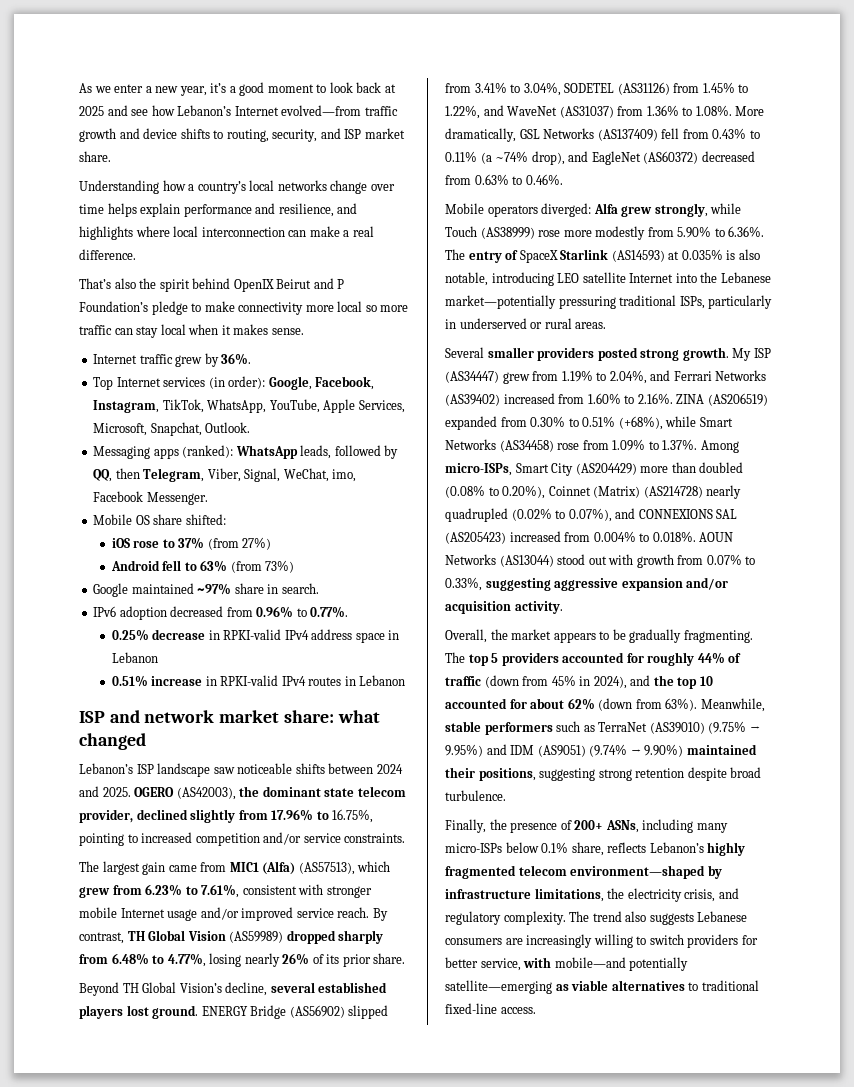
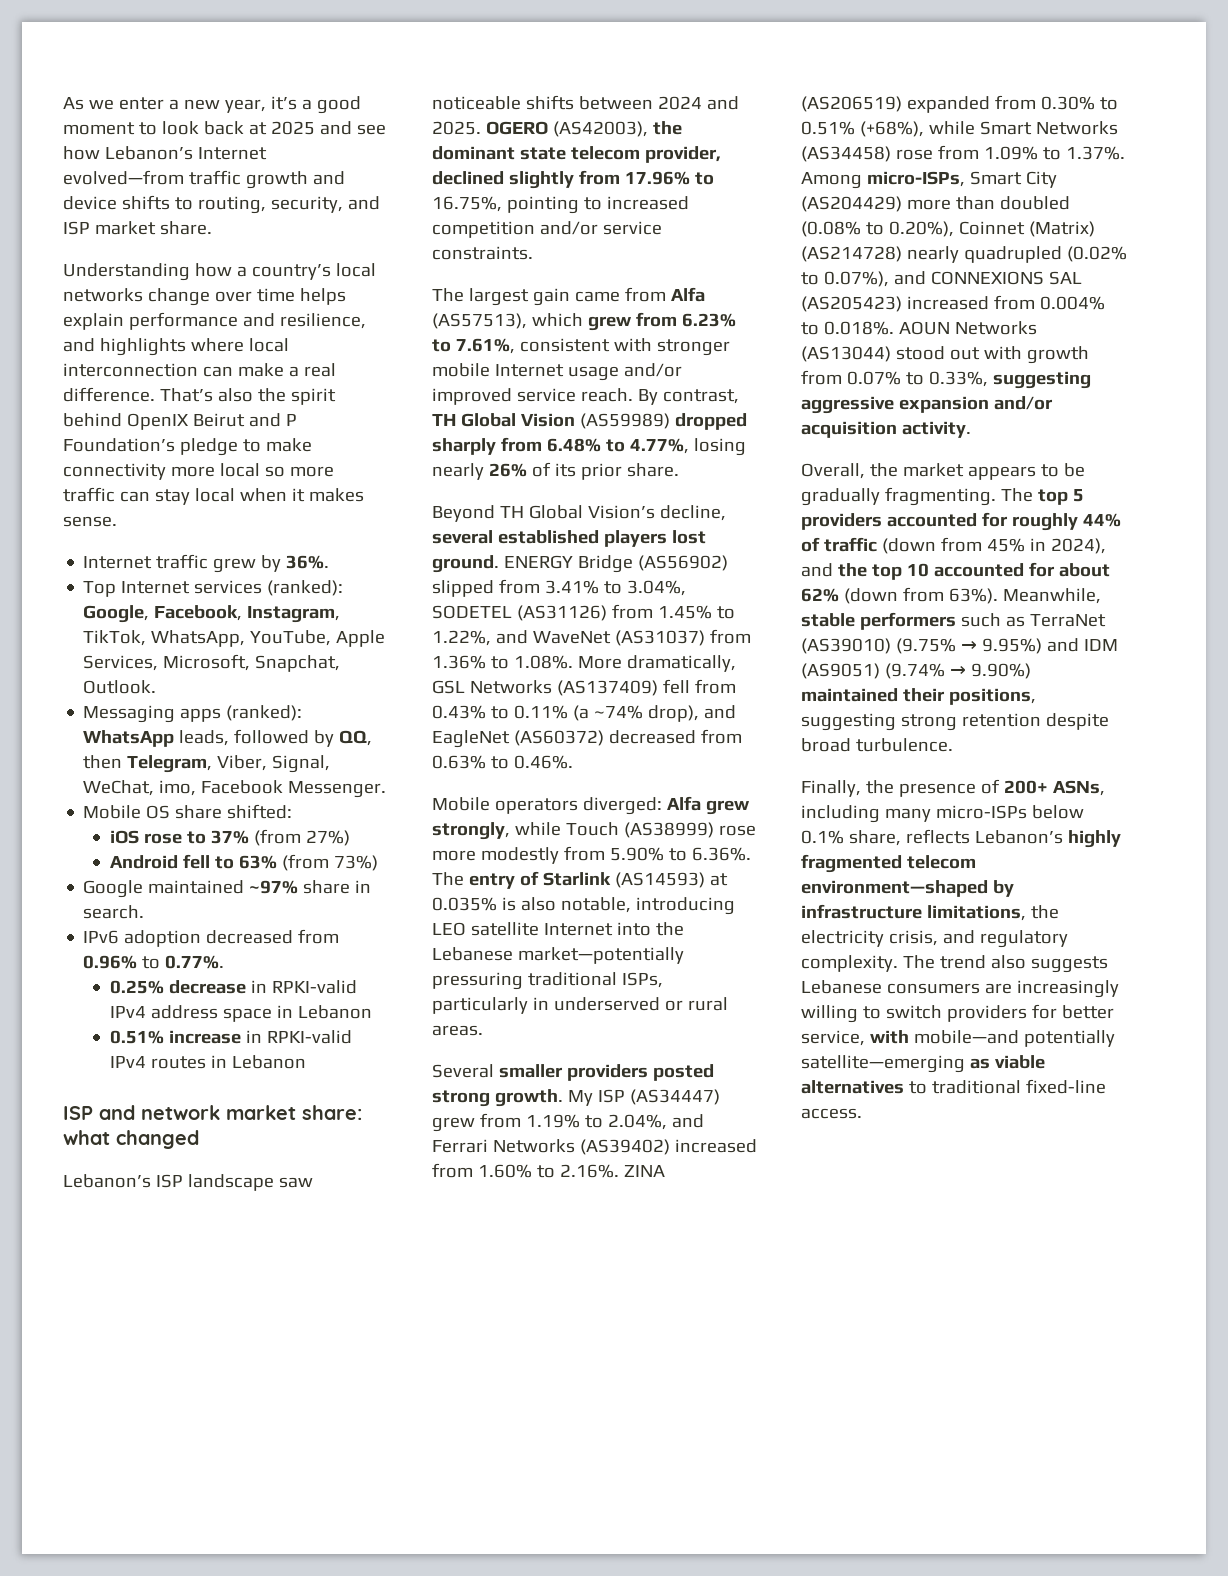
- Understanding how a country’s local networks change over time helps explain performance and resilience, and highlights where local interconnection can make a real difference.
- That’s also the spirit behind OpenIX Beirut and P Foundation’s pledge to make connectivity more local so more traffic can stay local when it makes sense.
+ Understanding how a country’s local networks change over time helps explain performance and resilience, and highlights where local interconnection can make a real difference. That’s also the spirit behind OpenIX Beirut and P Foundation’s pledge to make connectivity more local so more traffic can stay local when it makes sense.
- Top Internet services (in order): Google, Facebook, Instagram, TikTok, WhatsApp, YouTube, Apple Services, Microsoft, Snapchat, Outlook.
+ Top Internet services (ranked): Google, Facebook, Instagram, TikTok, WhatsApp, YouTube, Apple Services, Microsoft, Snapchat, Outlook.
- The largest gain came from MIC1 (Alfa) (AS57513), which grew from 6.23% to 7.61%, consistent with stronger mobile Internet usage and/or improved service reach.
+ The largest gain came from Alfa (AS57513), which grew from 6.23% to 7.61%, consistent with stronger mobile Internet usage and/or improved service reach.
- Mobile operators diverged: Alfa grew strongly, while Touch (AS38999) rose more modestly from 5.90% to 6.36%. The entry of SpaceX Starlink (AS14593) at 0.035% is also notable, introducing LEO satellite Internet into the Lebanese market—potentially pressuring traditional ISPs, particularly in underserved or rural areas.
+ Mobile operators diverged: Alfa grew strongly, while Touch (AS38999) rose more modestly from 5.90% to 6.36%. The entry of Starlink (AS14593) at 0.035% is also notable, introducing LEO satellite Internet into the Lebanese market—potentially pressuring traditional ISPs, particularly in underserved or rural areas.

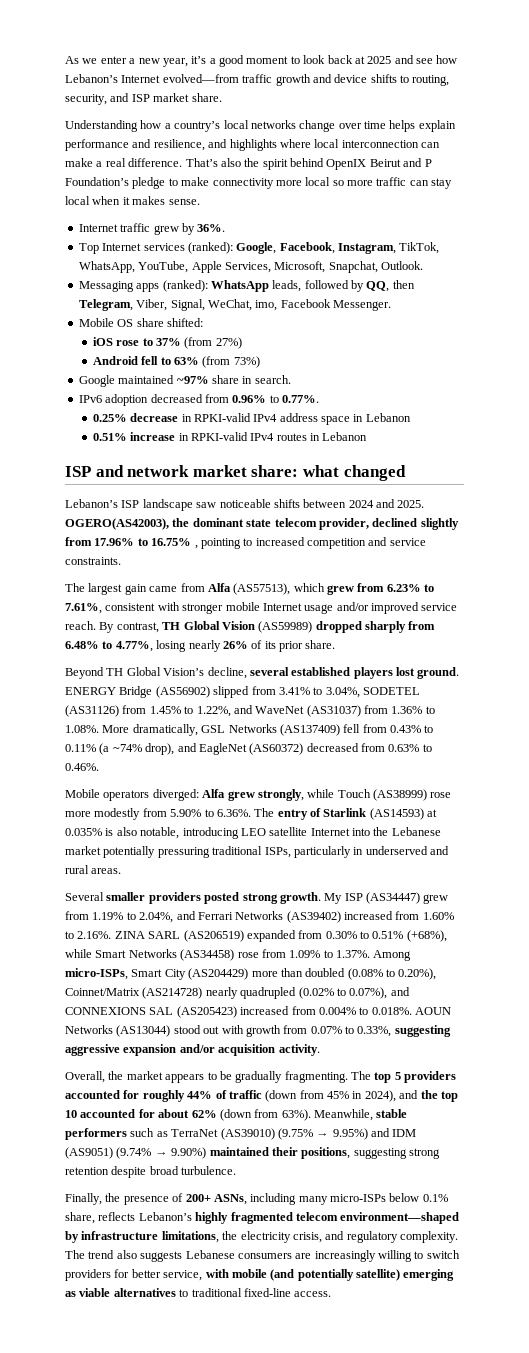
- OGERO (AS42003), the dominant state telecom provider, declined slightly from 17.96% to 16.75%, pointing to increased competition and/or service constraints.
+ OGERO(AS42003), the dominant state telecom provider, declined slightly from 17.96% to 16.75% , pointing to increased competition and service constraints.
- Mobile operators diverged: Alfa grew strongly, while Touch (AS38999) rose more modestly from 5.90% to 6.36%. The entry of Starlink (AS14593) at 0.035% is also notable, introducing LEO satellite Internet into the Lebanese market—potentially pressuring traditional ISPs, particularly in underserved or rural areas.
+ Mobile operators diverged: Alfa grew strongly, while Touch (AS38999) rose more modestly from 5.90% to 6.36%. The entry of Starlink (AS14593) at 0.035% is also notable, introducing LEO satellite Internet into the Lebanese market potentially pressuring traditional ISPs, particularly in underserved and rural areas.
- My ISP (AS34447) grew from 1.19% to 2.04%, and Ferrari Networks (AS39402) increased from 1.60% to 2.16%. ZINA (AS206519) expanded from 0.30% to 0.51% (+68%), while Smart Networks (AS34458) rose from 1.09% to 1.37%. Among micro-ISPs, Smart City (AS204429) more than doubled (0.08% to 0.20%), Coinnet (Matrix) (AS214728) nearly quadrupled (0.02% to 0.07%), and CONNEXIONS SAL (AS205423) increased from 0.004% to 0.018%. AOUN Networks (AS13044) stood out with growth from 0.07% to 0.33%, suggesting aggressive expansion and/or acquisition activity.
+ My ISP (AS34447) grew from 1.19% to 2.04%, and Ferrari Networks (AS39402) increased from 1.60% to 2.16%. ZINA SARL (AS206519) expanded from 0.30% to 0.51% (+68%), while Smart Networks (AS34458) rose from 1.09% to 1.37%. Among micro-ISPs, Smart City (AS204429) more than doubled (0.08% to 0.20%), Coinnet/Matrix (AS214728) nearly quadrupled (0.02% to 0.07%), and CONNEXIONS SAL (AS205423) increased from 0.004% to 0.018%. AOUN Networks (AS13044) stood out with growth from 0.07% to 0.33%, suggesting aggressive expansion and/or acquisition activity.
- The trend also suggests Lebanese consumers are increasingly willing to switch providers for better service, with mobile—and potentially satellite—emerging as viable alternatives to traditional fixed-line access.
+ The trend also suggests Lebanese consumers are increasingly willing to switch providers for better service, with mobile (and potentially satellite) emerging as viable alternatives to traditional fixed-line access.

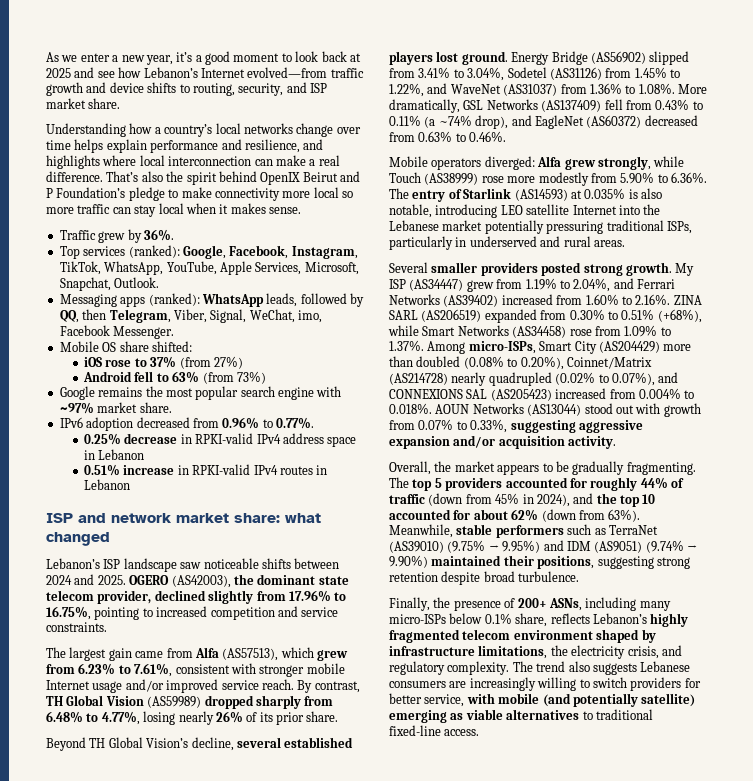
- Internet traffic grew by 36%.
+ Traffic grew by 36%.
- Top Internet services (ranked): Google, Facebook, Instagram, TikTok, WhatsApp, YouTube, Apple Services, Microsoft, Snapchat, Outlook.
+ Top services (ranked): Google, Facebook, Instagram, TikTok, WhatsApp, YouTube, Apple Services, Microsoft, Snapchat, Outlook.
- Google maintained ~97% share in search.
+ Google remains the most popular search engine with ~97% market share.
- OGERO(AS42003), the dominant state telecom provider, declined slightly from 17.96% to 16.75% , pointing to increased competition and service constraints.
+ OGERO (AS42003), the dominant state telecom provider, declined slightly from 17.96% to 16.75%, pointing to increased competition and service constraints.
- ENERGY Bridge (AS56902) slipped from 3.41% to 3.04%, SODETEL (AS31126) from 1.45% to 1.22%, and WaveNet (AS31037) from 1.36% to 1.08%. More dramatically, GSL Networks (AS137409) fell from 0.43% to 0.11% (a ~74% drop), and EagleNet (AS60372) decreased from 0.63% to 0.46%.
+ Energy Bridge (AS56902) slipped from 3.41% to 3.04%, Sodetel (AS31126) from 1.45% to 1.22%, and WaveNet (AS31037) from 1.36% to 1.08%. More dramatically, GSL Networks (AS137409) fell from 0.43% to 0.11% (a ~74% drop), and EagleNet (AS60372) decreased from 0.63% to 0.46%.
- Finally, the presence of 200+ ASNs, including many micro-ISPs below 0.1% share, reflects Lebanon’s highly fragmented telecom environment—shaped by infrastructure limitations, the electricity crisis, and regulatory complexity.
+ Finally, the presence of 200+ ASNs, including many micro-ISPs below 0.1% share, reflects Lebanon’s highly fragmented telecom environment shaped by infrastructure limitations, the electricity crisis, and regulatory complexity.

